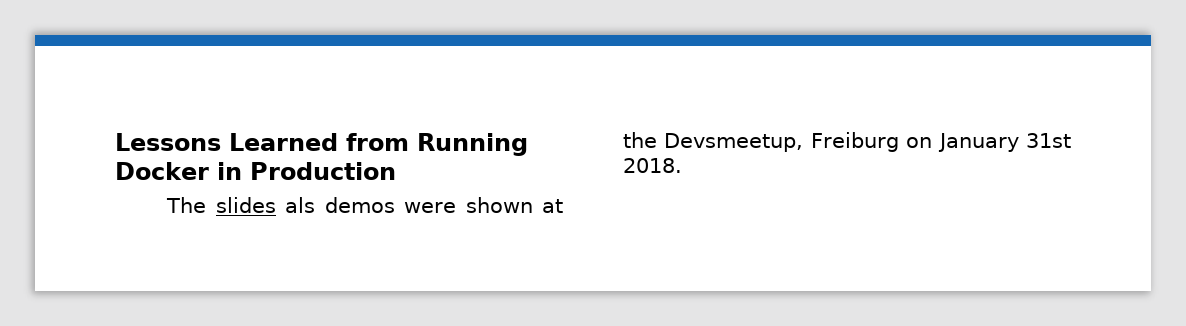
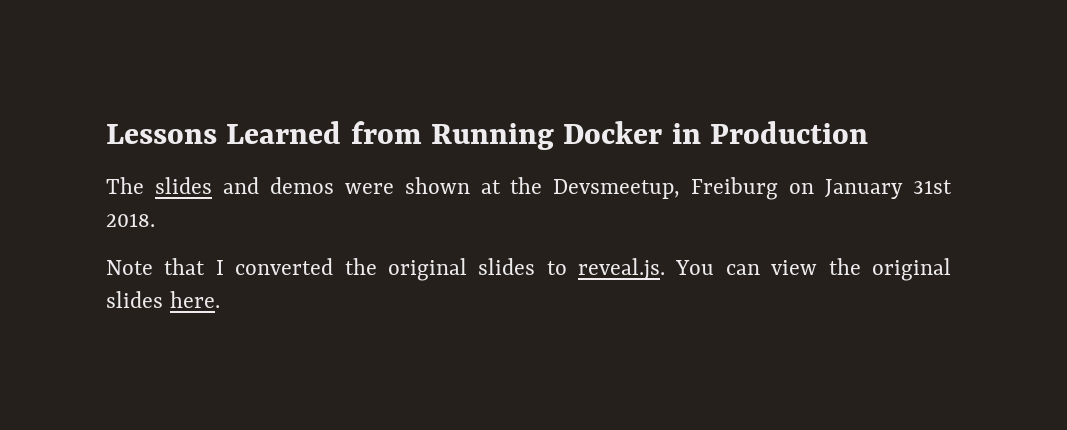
- The slides als demos were shown at the Devsmeetup, Freiburg on January 31st 2018.
+ The slides and demos were shown at the Devsmeetup, Freiburg on January 31st 2018.
+ Note that I converted the original slides to reveal.js. You can view the original slides here.

